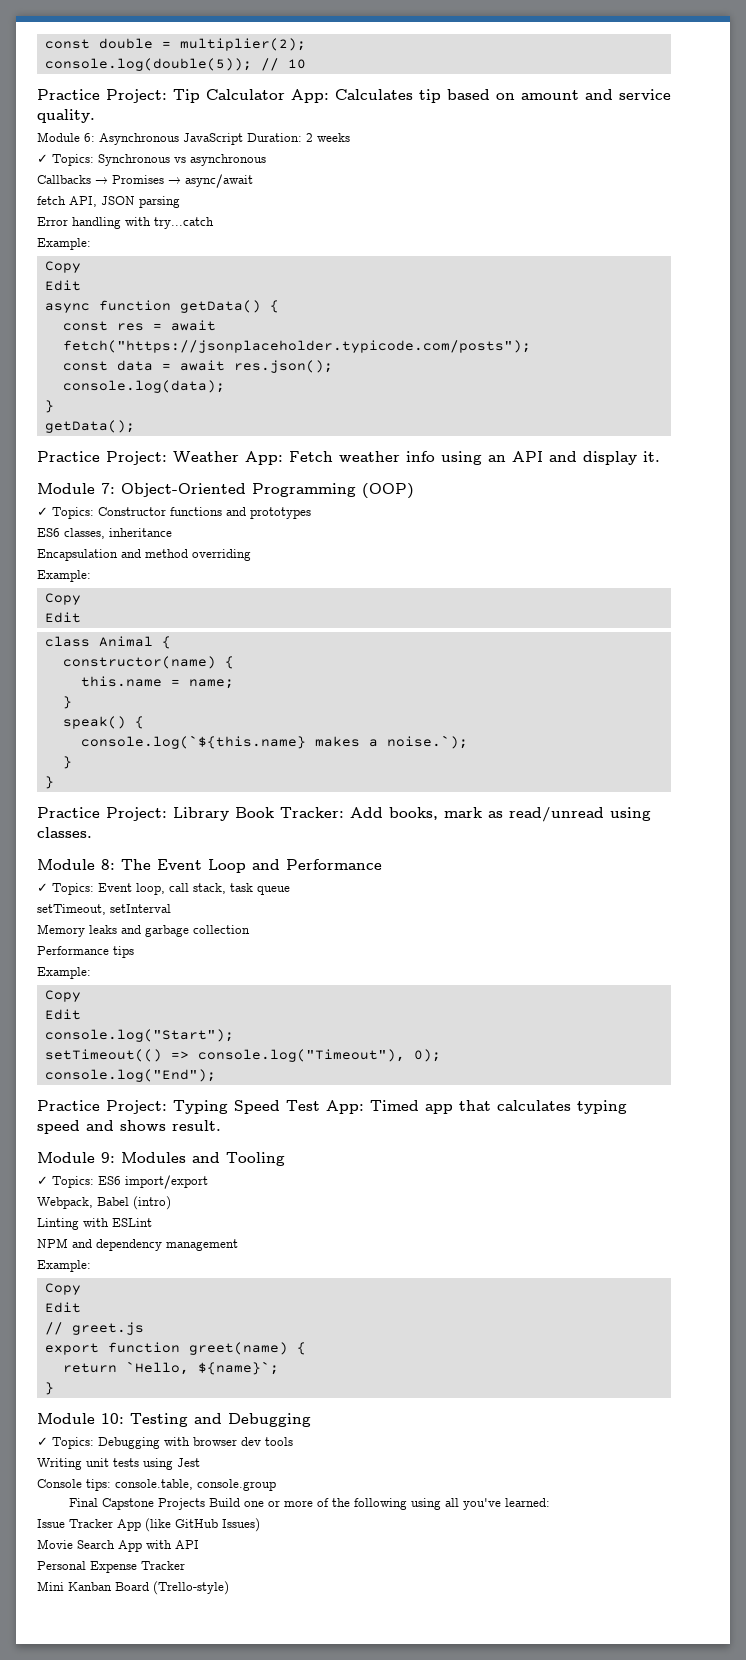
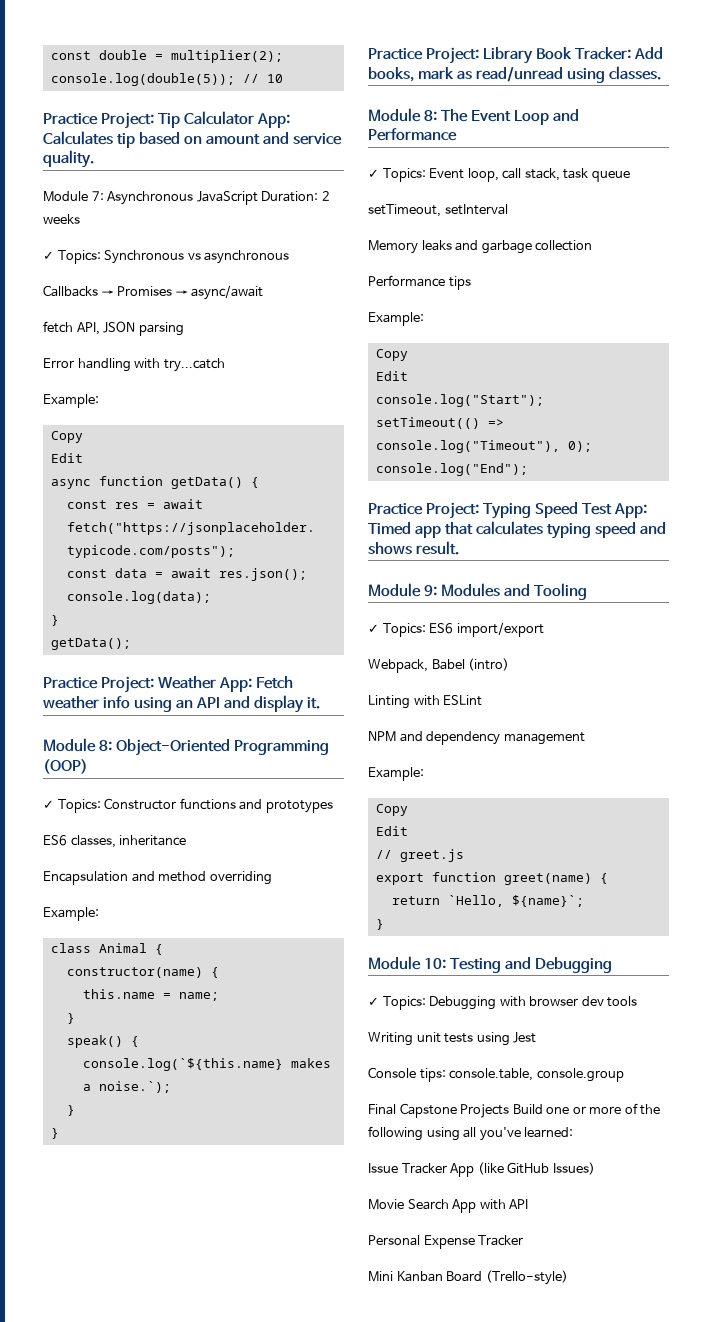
- Module 6: Asynchronous JavaScript Duration: 2 weeks
+ Module 7: Asynchronous JavaScript Duration: 2 weeks
- Module 7: Object-Oriented Programming (OOP)
+ Module 8: Object-Oriented Programming (OOP)
  Encapsulation and method overriding
  Example:
- Copy
- Edit

